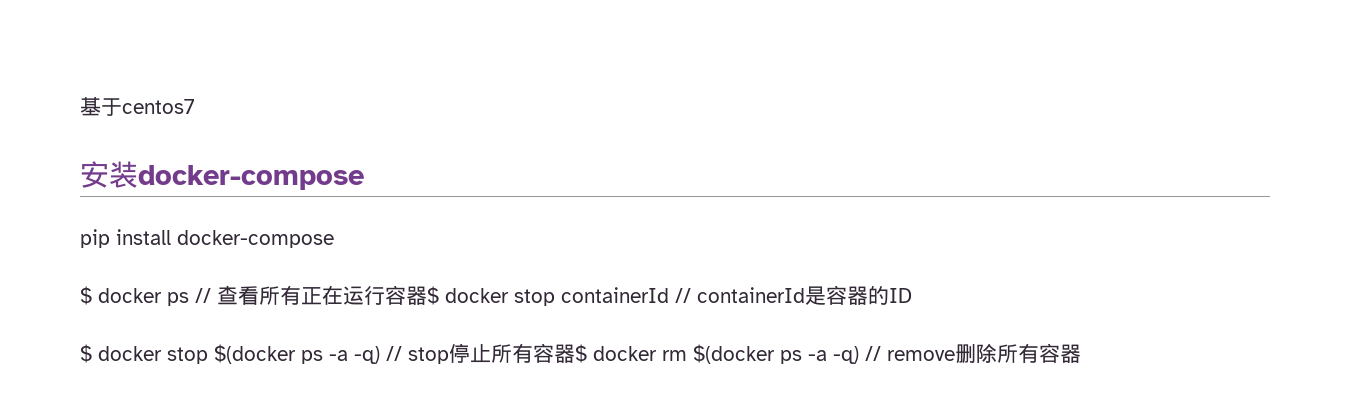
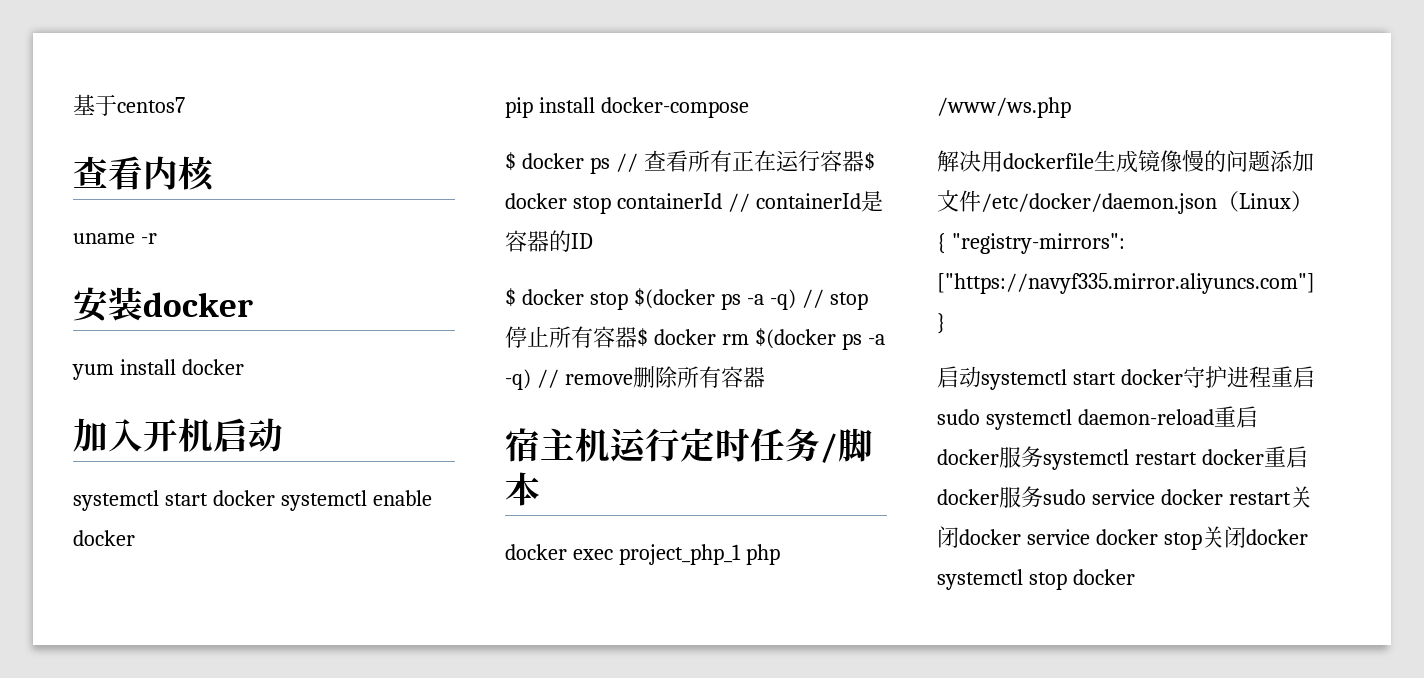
- 安装docker-compose
+ 查看内核
+ uname -r
+ 安装docker
+ yum install docker
+ 加入开机启动
+ systemctl start docker systemctl enable docker
+ 宿主机运行定时任务/脚本
+ docker exec project_php_1 php /www/ws.php
+ 解决用dockerfile生成镜像慢的问题添加文件/etc/docker/daemon.json（Linux）{ "registry-mirrors": ["https://navyf335.mirror.aliyuncs.com"] }
+ 启动systemctl start docker守护进程重启sudo systemctl daemon-reload重启docker服务systemctl restart docker重启docker服务sudo service docker restart关闭docker service docker stop关闭docker systemctl stop docker

